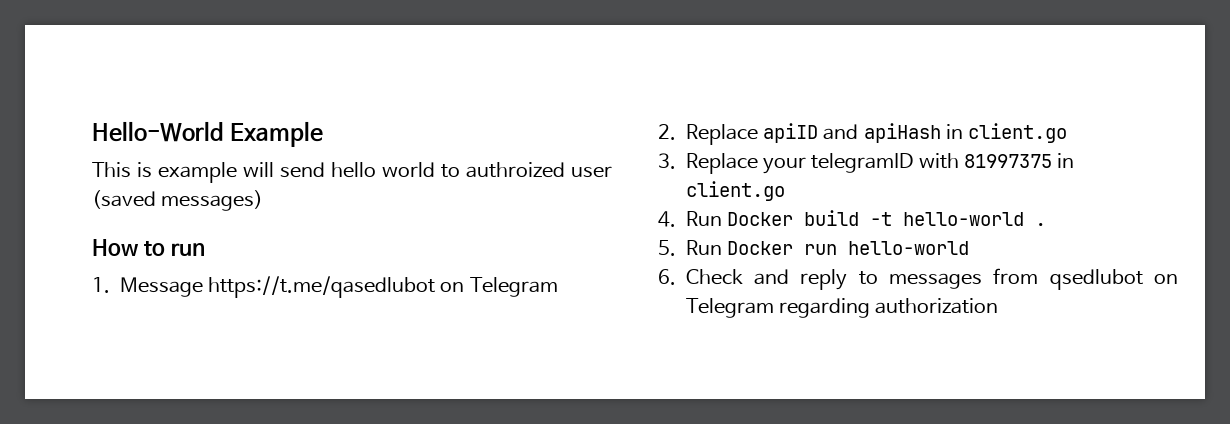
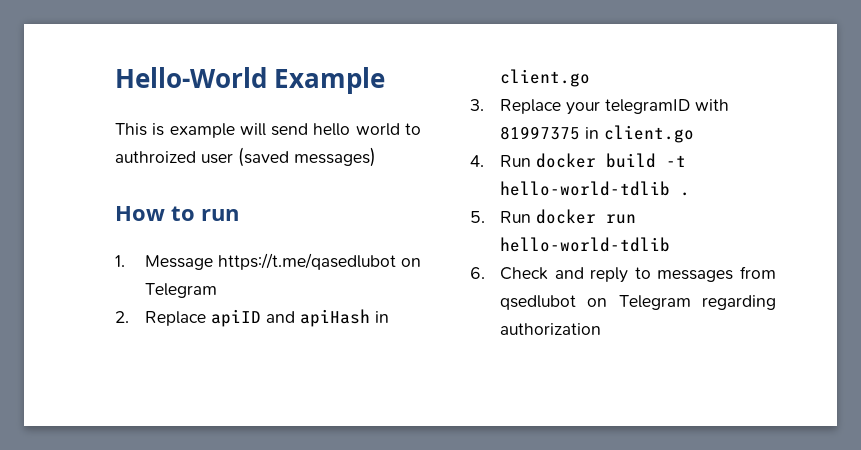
- 4. Run Docker build -t hello-world .
+ 4. Run docker build -t hello-world-tdlib .
- 5. Run Docker run hello-world
+ 5. Run docker run hello-world-tdlib

